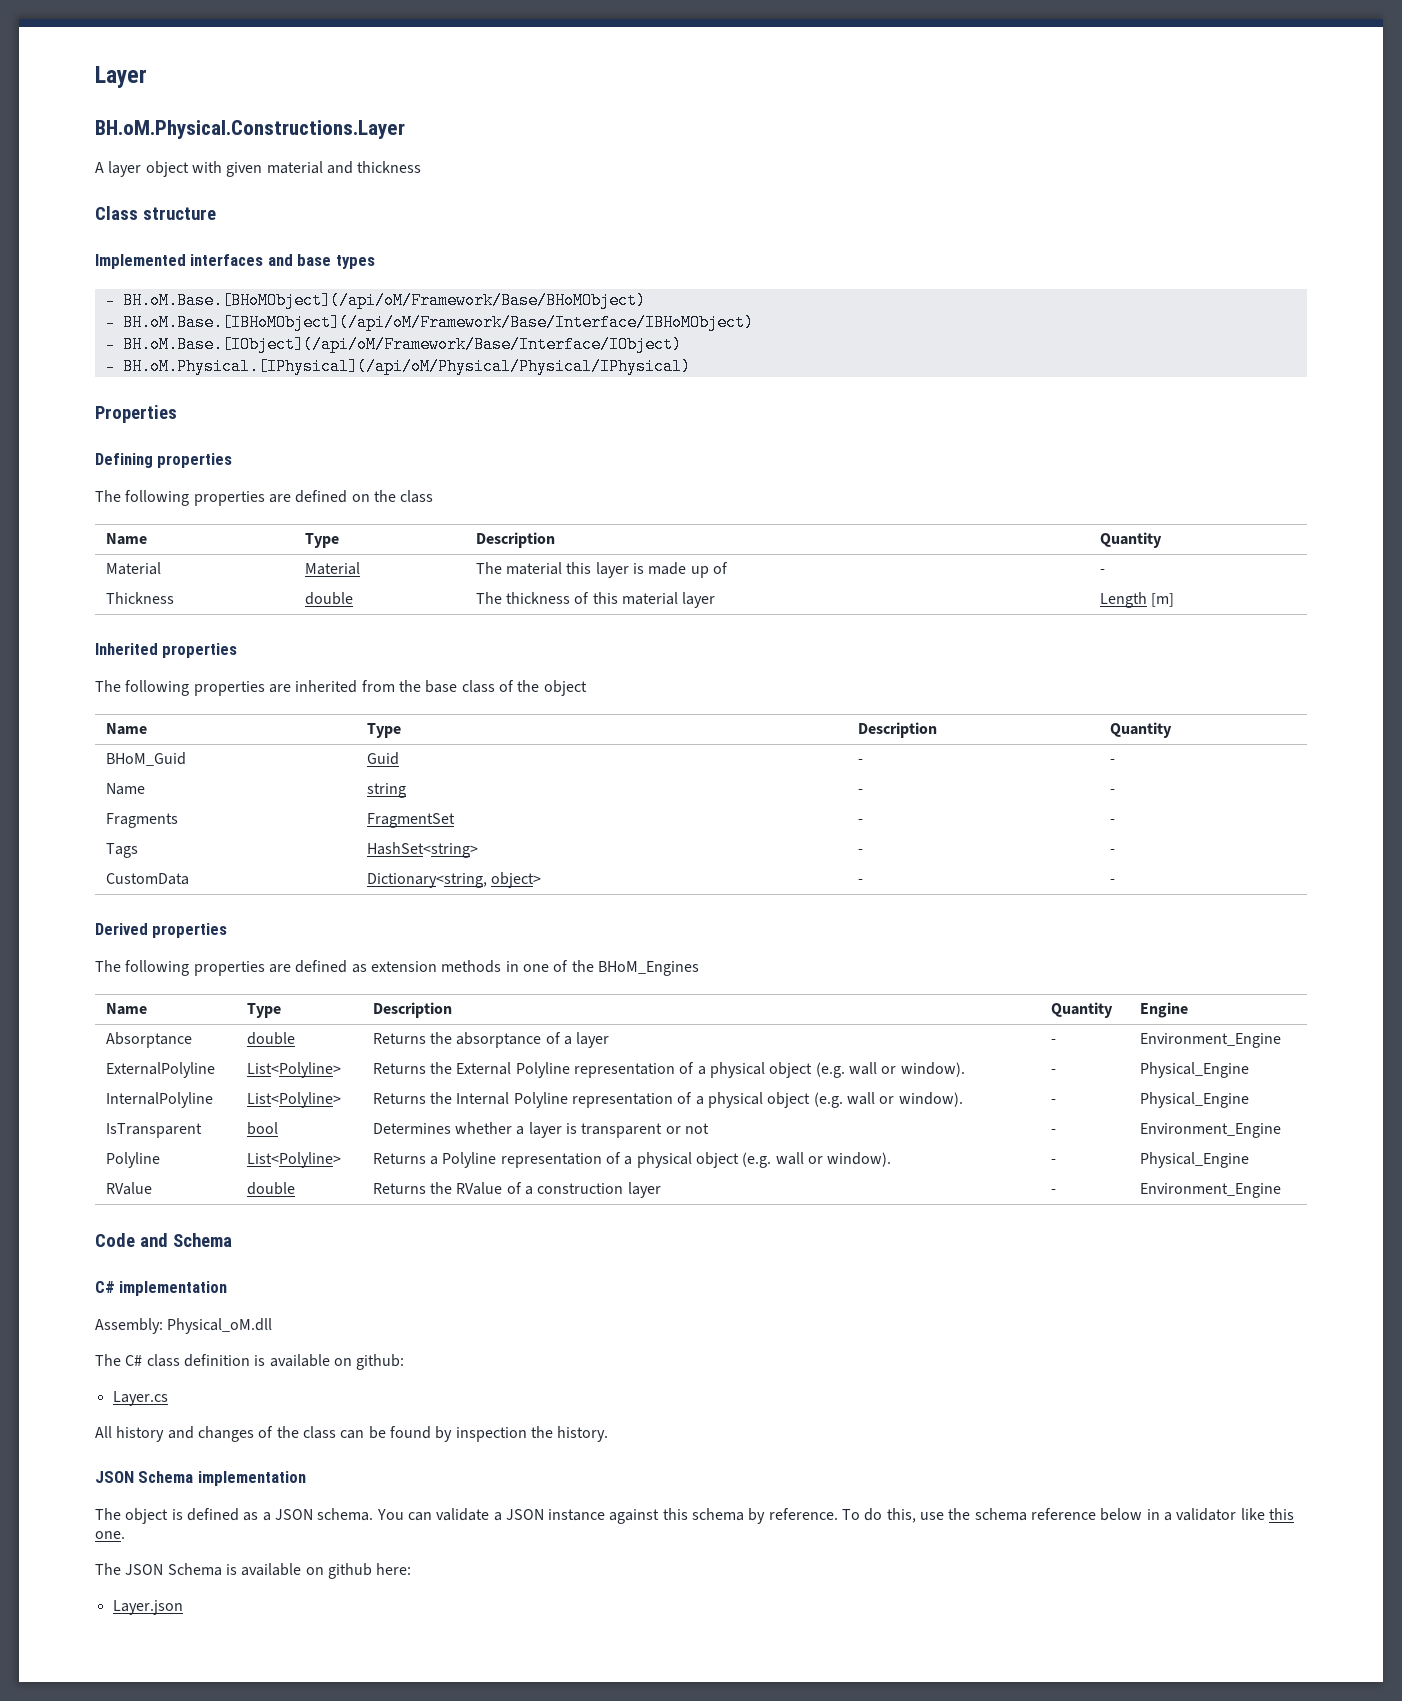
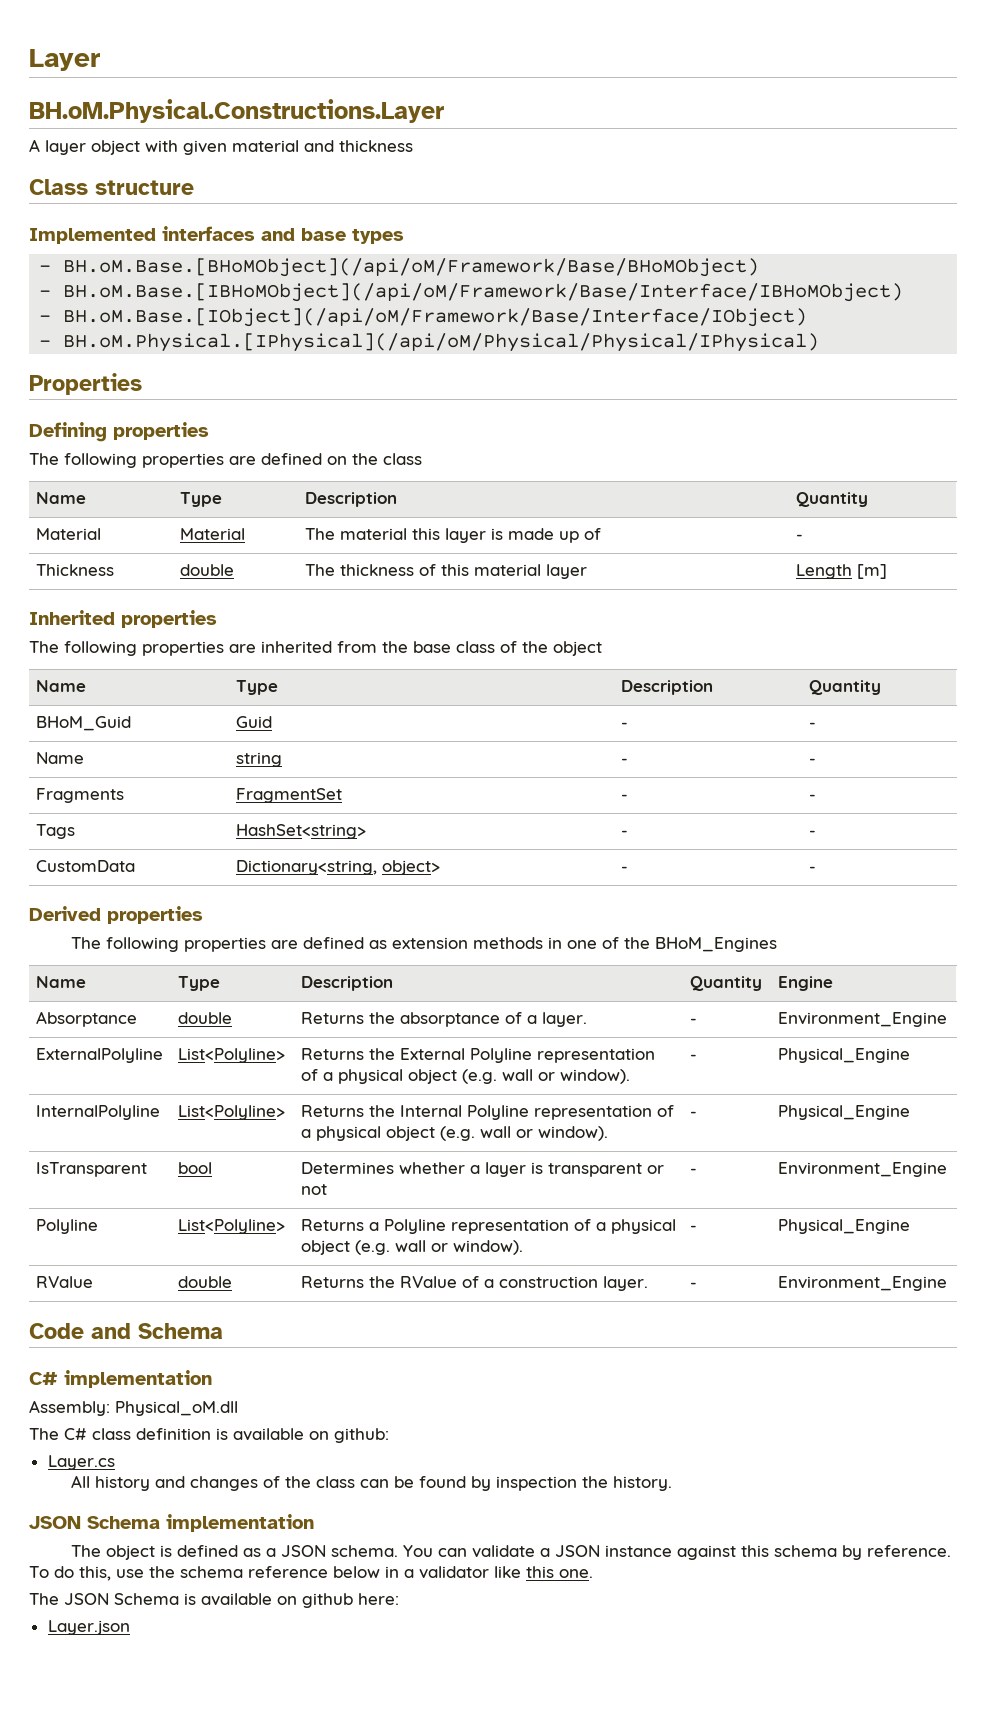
- Absorptance | double | Returns the absorptance of a layer | - | Environment_Engine
+ Absorptance | double | Returns the absorptance of a layer. | - | Environment_Engine
- RValue | double | Returns the RValue of a construction layer | - | Environment_Engine
+ RValue | double | Returns the RValue of a construction layer. | - | Environment_Engine

